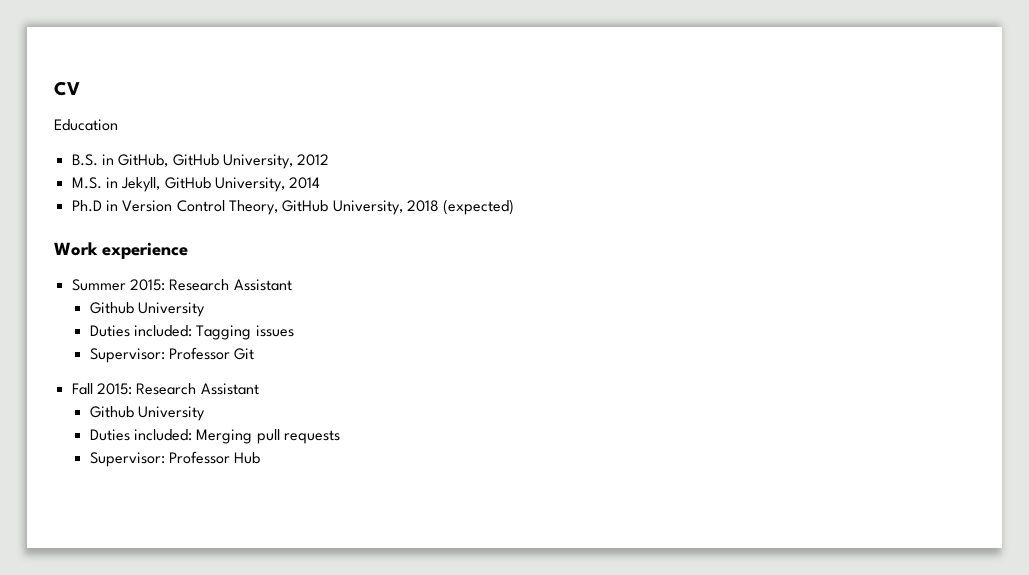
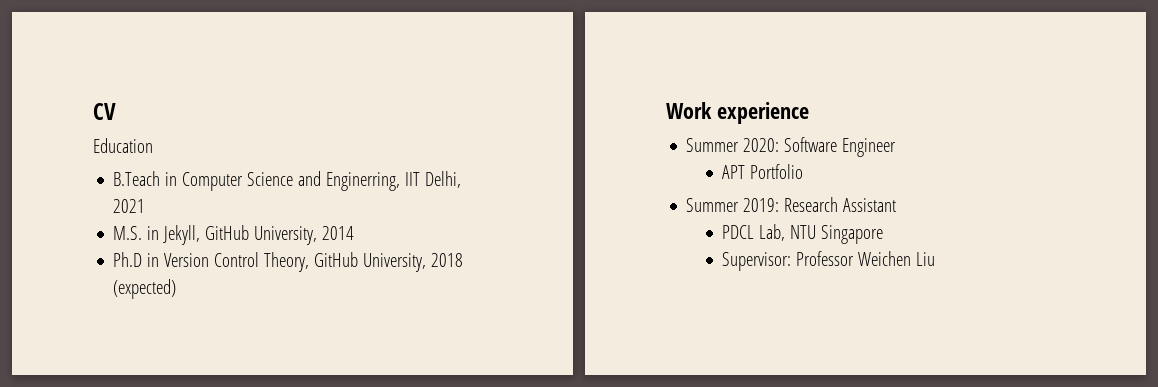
- B.S. in GitHub, GitHub University, 2012
+ B.Teach in Computer Science and Enginerring, IIT Delhi, 2021
- Summer 2015: Research Assistant
- Github University
- Duties included: Tagging issues
- Supervisor: Professor Git
- Fall 2015: Research Assistant
- Github University
- Duties included: Merging pull requests
- Supervisor: Professor Hub
+ Summer 2020: Software Engineer
+ APT Portfolio
+ Summer 2019: Research Assistant
+ PDCL Lab, NTU Singapore
+ Supervisor: Professor Weichen Liu

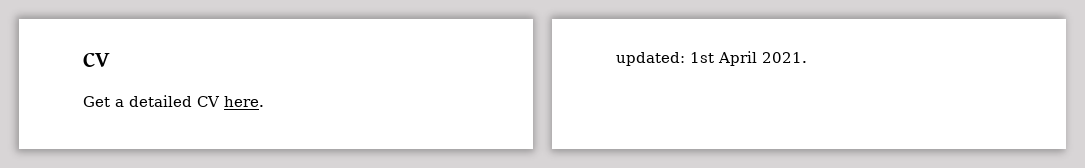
- Education
- B.Teach in Computer Science and Enginerring, IIT Delhi, 2021
- M.S. in Jekyll, GitHub University, 2014
- Ph.D in Version Control Theory, GitHub University, 2018 (expected)
- Work experience
- Summer 2020: Software Engineer
- APT Portfolio
- Summer 2019: Research Assistant
- PDCL Lab, NTU Singapore
- Supervisor: Professor Weichen Liu
+ Get a detailed CV here.
+ updated: 1st April 2021.

